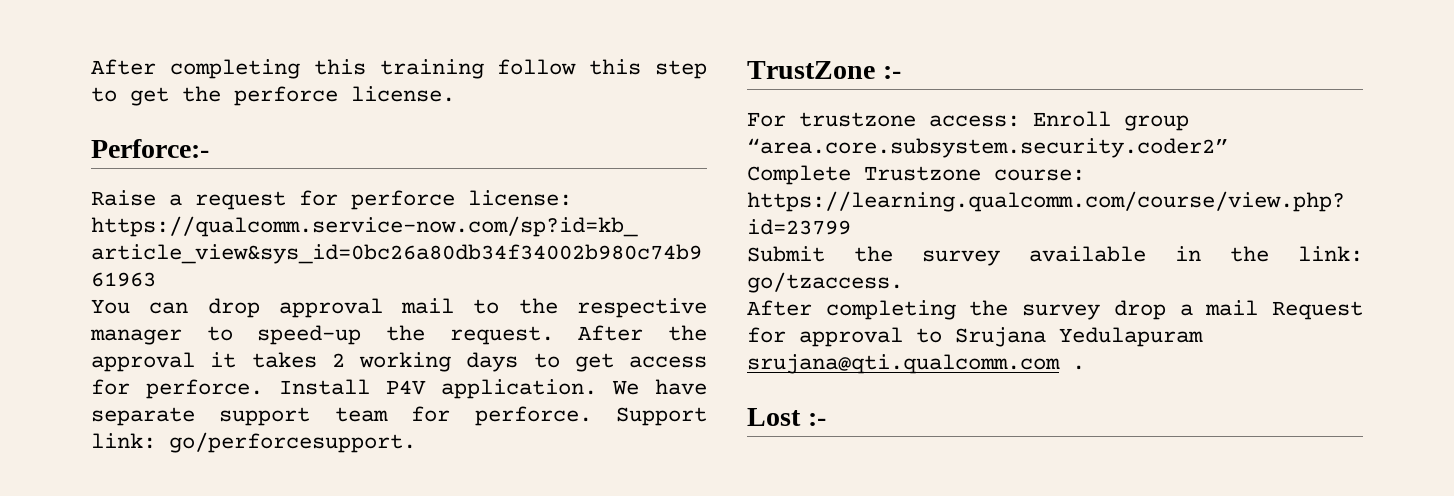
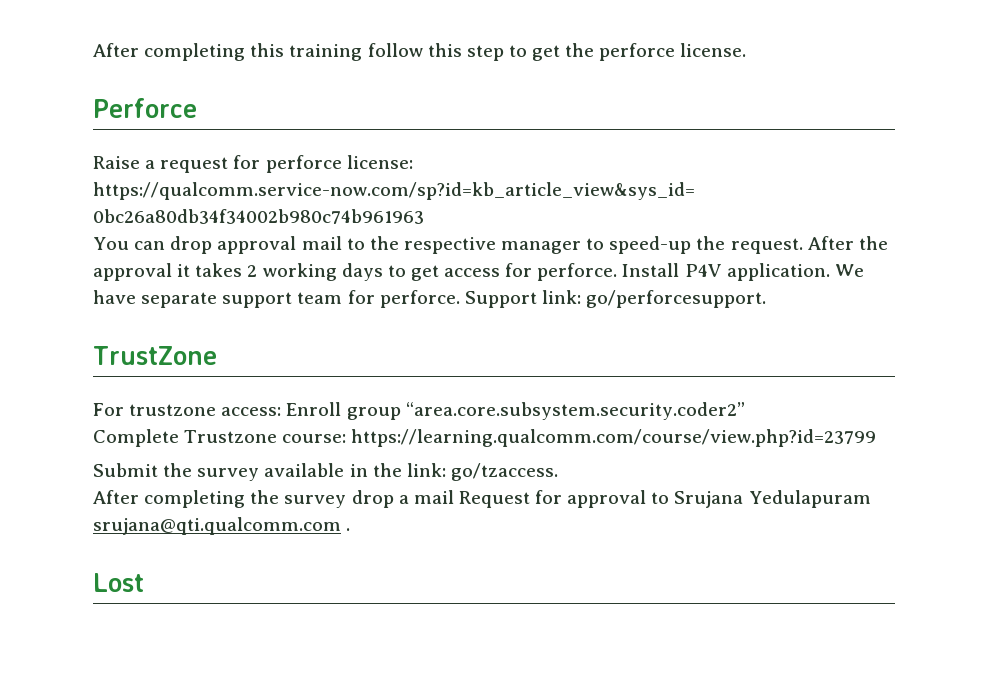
- Perforce:-
+ Perforce
- TrustZone :-
+ TrustZone
- Lost :-
+ Lost

